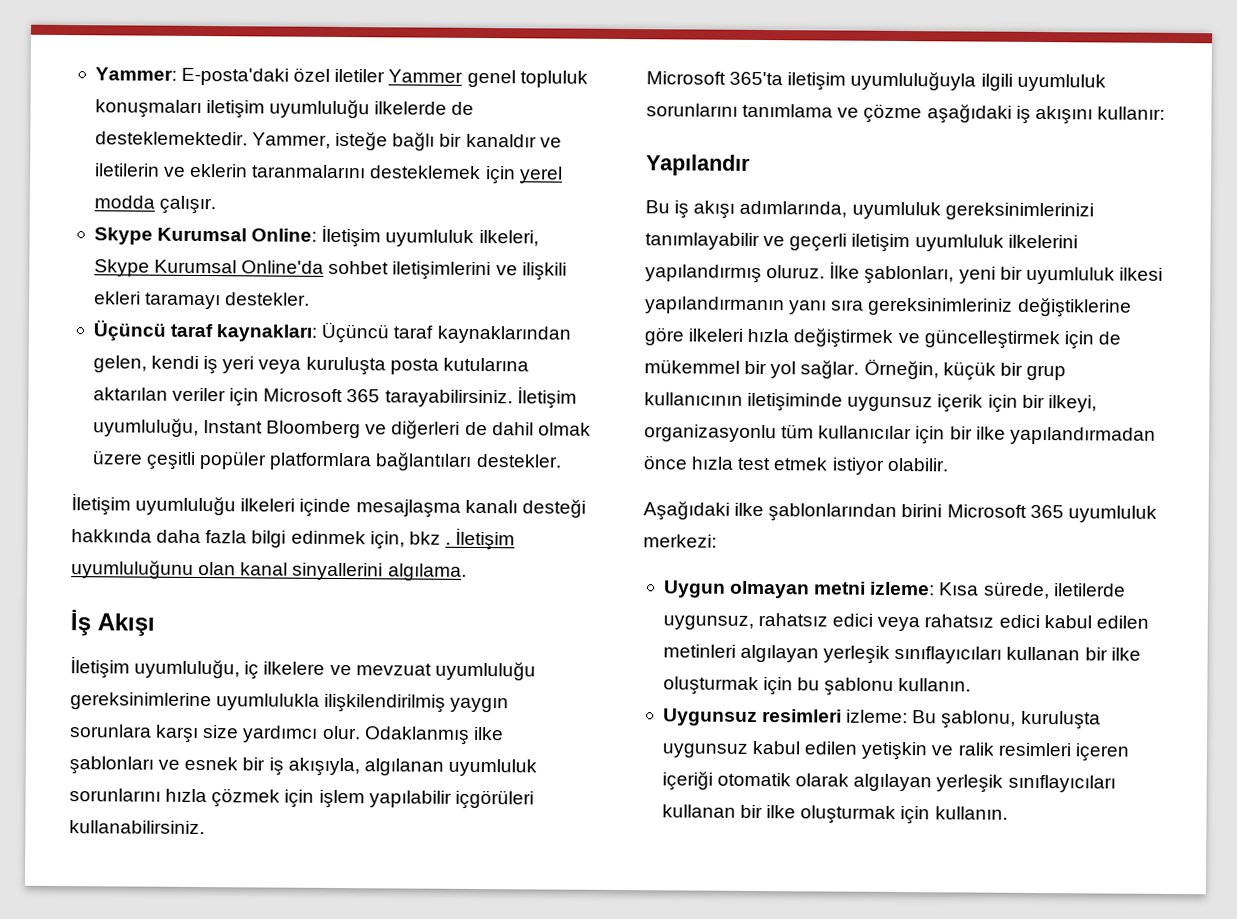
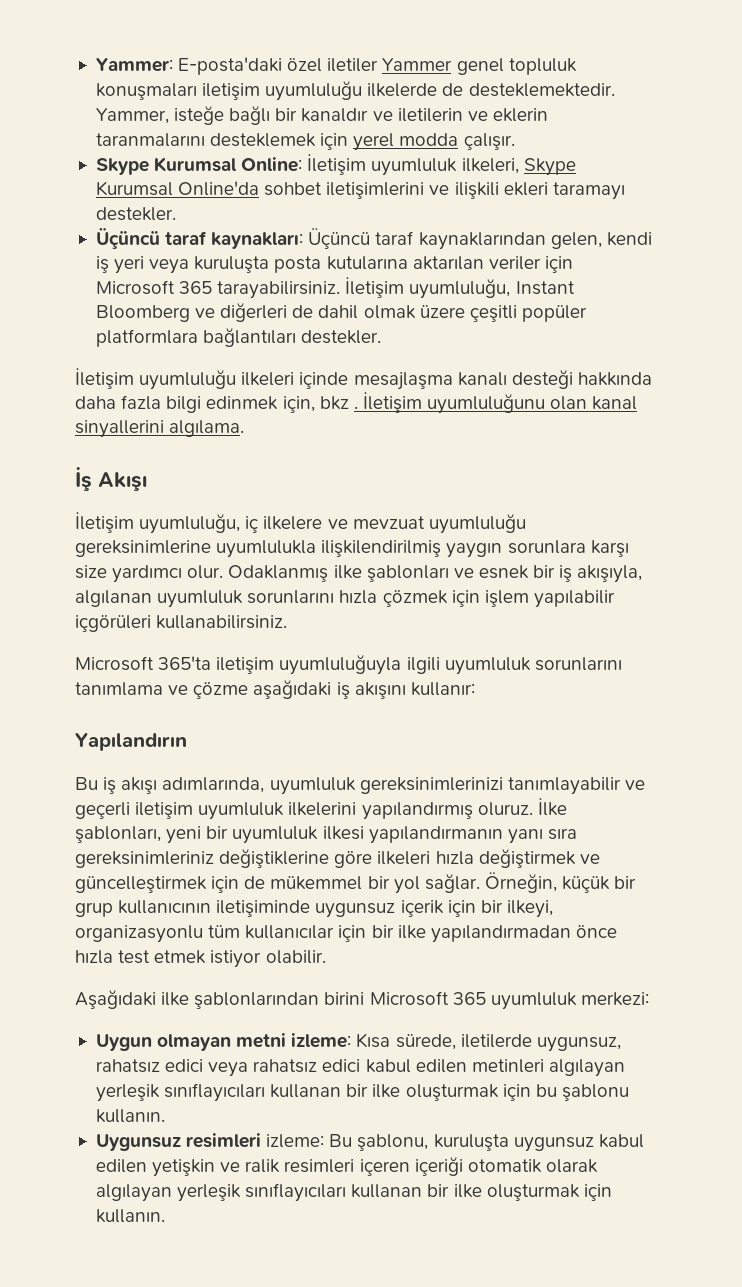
- Yapılandır
+ Yapılandırın

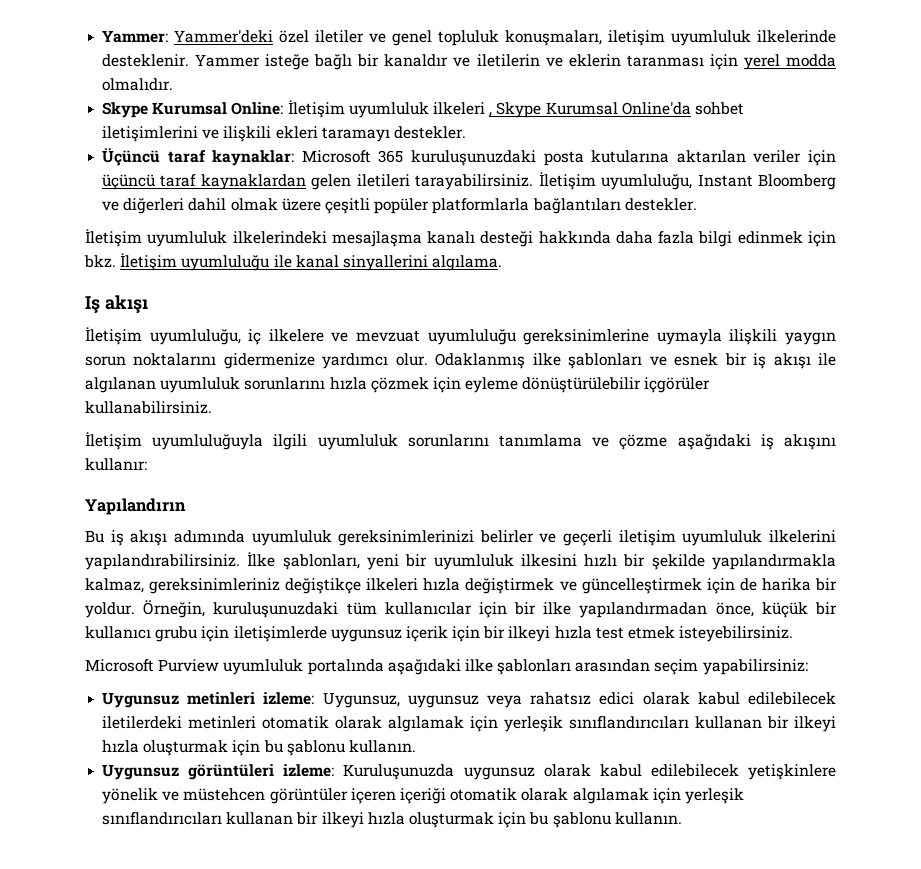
- Yammer: E-posta'daki özel iletiler Yammer genel topluluk konuşmaları iletişim uyumluluğu ilkelerde de desteklemektedir. Yammer, isteğe bağlı bir kanaldır ve iletilerin ve eklerin taranmalarını desteklemek için yerel modda çalışır.
+ Yammer: Yammer'deki özel iletiler ve genel topluluk konuşmaları, iletişim uyumluluk ilkelerinde desteklenir. Yammer isteğe bağlı bir kanaldır ve iletilerin ve eklerin taranması için yerel modda olmalıdır.
- Skype Kurumsal Online: İletişim uyumluluk ilkeleri, Skype Kurumsal Online'da sohbet iletişimlerini ve ilişkili ekleri taramayı destekler.
+ Skype Kurumsal Online: İletişim uyumluluk ilkeleri , Skype Kurumsal Online'da sohbet iletişimlerini ve ilişkili ekleri taramayı destekler.
- Üçüncü taraf kaynakları: Üçüncü taraf kaynaklarından gelen, kendi iş yeri veya kuruluşta posta kutularına aktarılan veriler için Microsoft 365 tarayabilirsiniz.
+ Üçüncü taraf kaynaklar: Microsoft 365 kuruluşunuzdaki posta kutularına aktarılan veriler için üçüncü taraf kaynaklardan gelen iletileri tarayabilirsiniz.
- İletişim uyumluluğu, Instant Bloomberg ve diğerleri de dahil olmak üzere çeşitli popüler platformlara bağlantıları destekler.
+ İletişim uyumluluğu, Instant Bloomberg ve diğerleri dahil olmak üzere çeşitli popüler platformlarla bağlantıları destekler.
- İletişim uyumluluğu ilkeleri içinde mesajlaşma kanalı desteği hakkında daha fazla bilgi edinmek için, bkz . İletişim uyumluluğunu olan kanal sinyallerini algılama.
+ İletişim uyumluluk ilkelerindeki mesajlaşma kanalı desteği hakkında daha fazla bilgi edinmek için bkz. İletişim uyumluluğu ile kanal sinyallerini algılama.
- İş Akışı
+ Iş akışı
- İletişim uyumluluğu, iç ilkelere ve mevzuat uyumluluğu gereksinimlerine uyumlulukla ilişkilendirilmiş yaygın sorunlara karşı size yardımcı olur.
+ İletişim uyumluluğu, iç ilkelere ve mevzuat uyumluluğu gereksinimlerine uymayla ilişkili yaygın sorun noktalarını gidermenize yardımcı olur.
- Odaklanmış ilke şablonları ve esnek bir iş akışıyla, algılanan uyumluluk sorunlarını hızla çözmek için işlem yapılabilir içgörüleri kullanabilirsiniz.
- Microsoft 365'ta iletişim uyumluluğuyla ilgili uyumluluk sorunlarını tanımlama ve çözme aşağıdaki iş akışını kullanır:
+ Odaklanmış ilke şablonları ve esnek bir iş akışı ile algılanan uyumluluk sorunlarını hızla çözmek için eyleme dönüştürülebilir içgörüler kullanabilirsiniz.
+ İletişim uyumluluğuyla ilgili uyumluluk sorunlarını tanımlama ve çözme aşağıdaki iş akışını kullanır:
- Bu iş akışı adımlarında, uyumluluk gereksinimlerinizi tanımlayabilir ve geçerli iletişim uyumluluk ilkelerini yapılandırmış oluruz.
+ Bu iş akışı adımında uyumluluk gereksinimlerinizi belirler ve geçerli iletişim uyumluluk ilkelerini yapılandırabilirsiniz.
- İlke şablonları, yeni bir uyumluluk ilkesi yapılandırmanın yanı sıra gereksinimleriniz değiştiklerine göre ilkeleri hızla değiştirmek ve güncelleştirmek için de mükemmel bir yol sağlar. Örneğin, küçük bir grup kullanıcının iletişiminde uygunsuz içerik için bir ilkeyi, organizasyonlu tüm kullanıcılar için bir ilke yapılandırmadan önce hızla test etmek istiyor olabilir.
- Aşağıdaki ilke şablonlarından birini Microsoft 365 uyumluluk merkezi:
- Uygun olmayan metni izleme: Kısa sürede, iletilerde uygunsuz, rahatsız edici veya rahatsız edici kabul edilen metinleri algılayan yerleşik sınıflayıcıları kullanan bir ilke oluşturmak için bu şablonu kullanın.
+ İlke şablonları, yeni bir uyumluluk ilkesini hızlı bir şekilde yapılandırmakla kalmaz, gereksinimleriniz değiştikçe ilkeleri hızla değiştirmek ve güncelleştirmek için de harika bir yoldur. Örneğin, kuruluşunuzdaki tüm kullanıcılar için bir ilke yapılandırmadan önce, küçük bir kullanıcı grubu için iletişimlerde uygunsuz içerik için bir ilkeyi hızla test etmek isteyebilirsiniz.
+ Microsoft Purview uyumluluk portalında aşağıdaki ilke şablonları arasından seçim yapabilirsiniz:
+ Uygunsuz metinleri izleme: Uygunsuz, uygunsuz veya rahatsız edici olarak kabul edilebilecek iletilerdeki metinleri otomatik olarak algılamak için yerleşik sınıflandırıcıları kullanan bir ilkeyi hızla oluşturmak için bu şablonu kullanın.
- Uygunsuz resimleri izleme: Bu şablonu, kuruluşta uygunsuz kabul edilen yetişkin ve ralik resimleri içeren içeriği otomatik olarak algılayan yerleşik sınıflayıcıları kullanan bir ilke oluşturmak için kullanın.
+ Uygunsuz görüntüleri izleme: Kuruluşunuzda uygunsuz olarak kabul edilebilecek yetişkinlere yönelik ve müstehcen görüntüler içeren içeriği otomatik olarak algılamak için yerleşik sınıflandırıcıları kullanan bir ilkeyi hızla oluşturmak için bu şablonu kullanın.

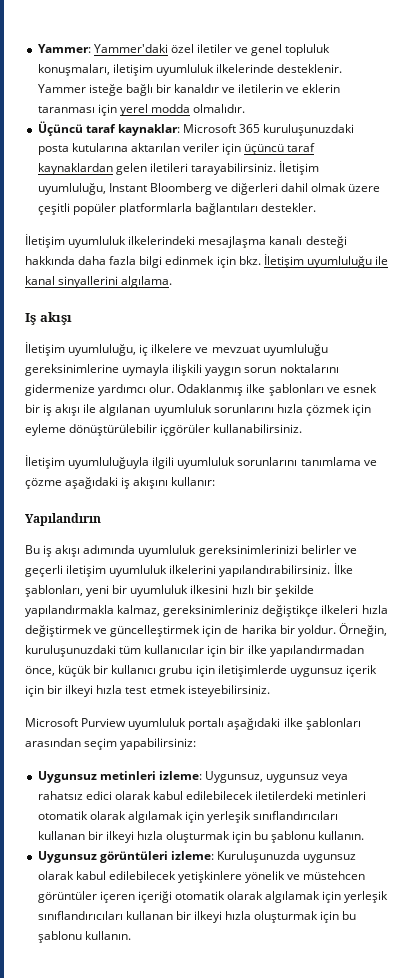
- Yammer: Yammer'deki özel iletiler ve genel topluluk konuşmaları, iletişim uyumluluk ilkelerinde desteklenir.
+ Yammer: Yammer'daki özel iletiler ve genel topluluk konuşmaları, iletişim uyumluluk ilkelerinde desteklenir.
- Skype Kurumsal Online: İletişim uyumluluk ilkeleri , Skype Kurumsal Online'da sohbet iletişimlerini ve ilişkili ekleri taramayı destekler.
- Microsoft Purview uyumluluk portalında aşağıdaki ilke şablonları arasından seçim yapabilirsiniz:
+ Microsoft Purview uyumluluk portalı aşağıdaki ilke şablonları arasından seçim yapabilirsiniz:

